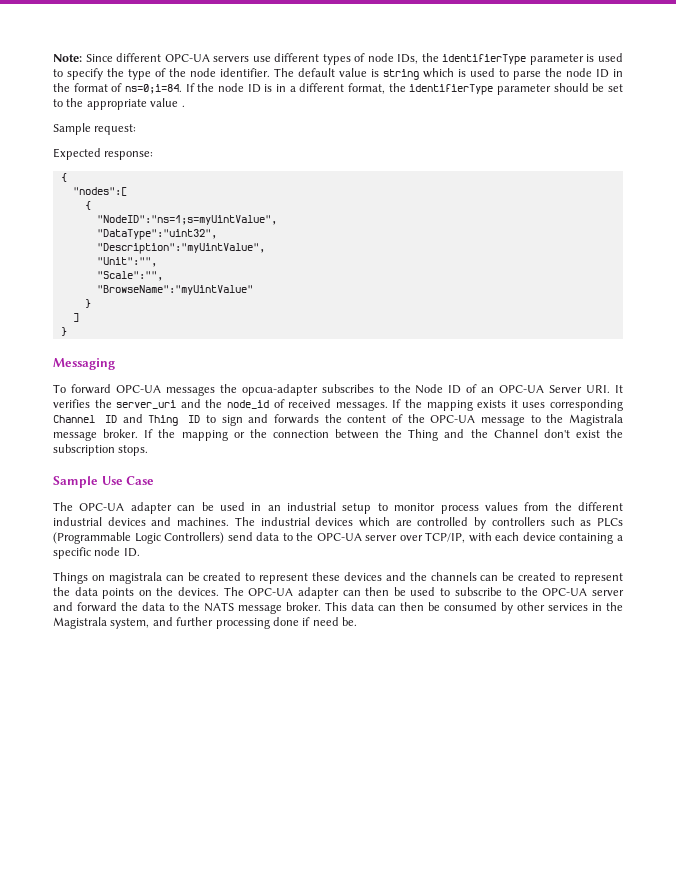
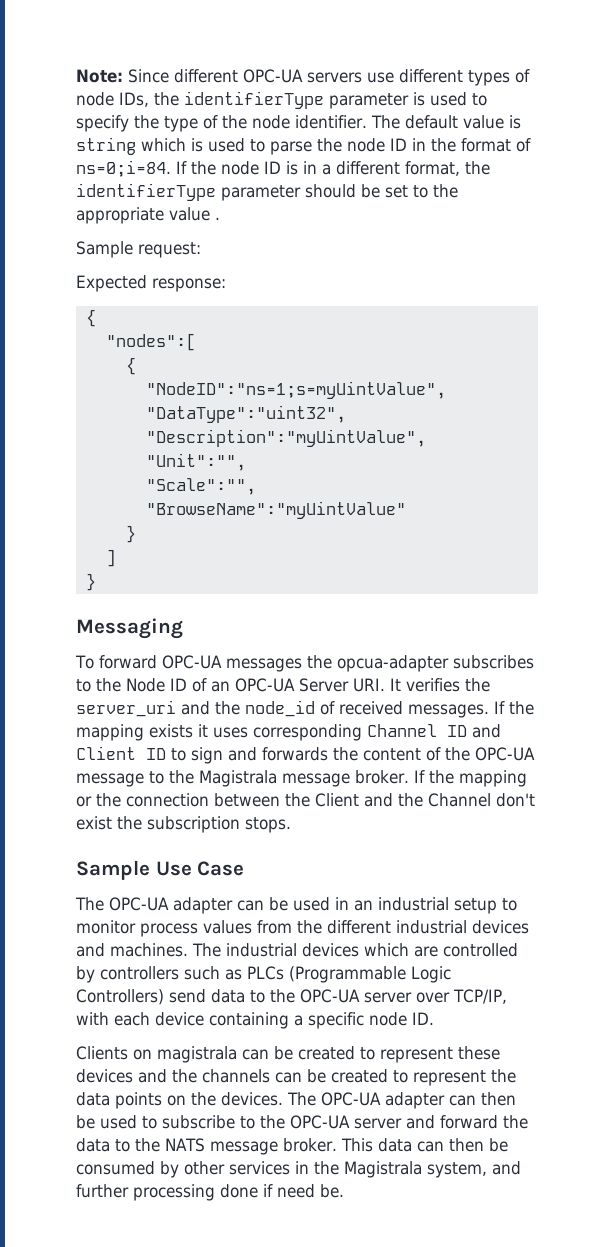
- If the mapping exists it uses corresponding Channel ID and Thing ID to sign and forwards the content of the OPC-UA message to the Magistrala message broker.
+ If the mapping exists it uses corresponding Channel ID and Client ID to sign and forwards the content of the OPC-UA message to the Magistrala message broker.
- If the mapping or the connection between the Thing and the Channel don't exist the subscription stops.
+ If the mapping or the connection between the Client and the Channel don't exist the subscription stops.
- Things on magistrala can be created to represent these devices and the channels can be created to represent the data points on the devices.
+ Clients on magistrala can be created to represent these devices and the channels can be created to represent the data points on the devices.

